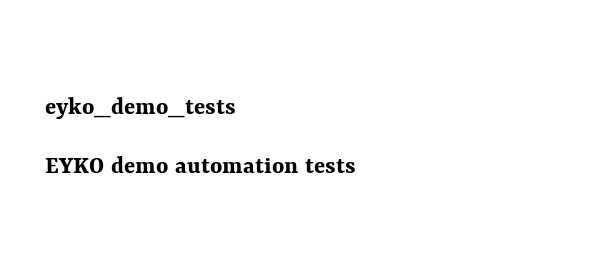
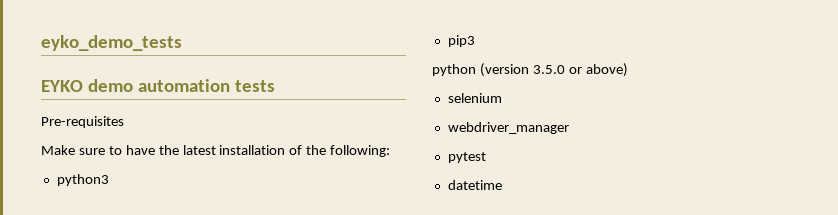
+ Pre-requisites
+ Make sure to have the latest installation of the following:
+ python3
+ pip3
+ python (version 3.5.0 or above)
+ selenium
+ webdriver_manager
+ pytest
+ datetime

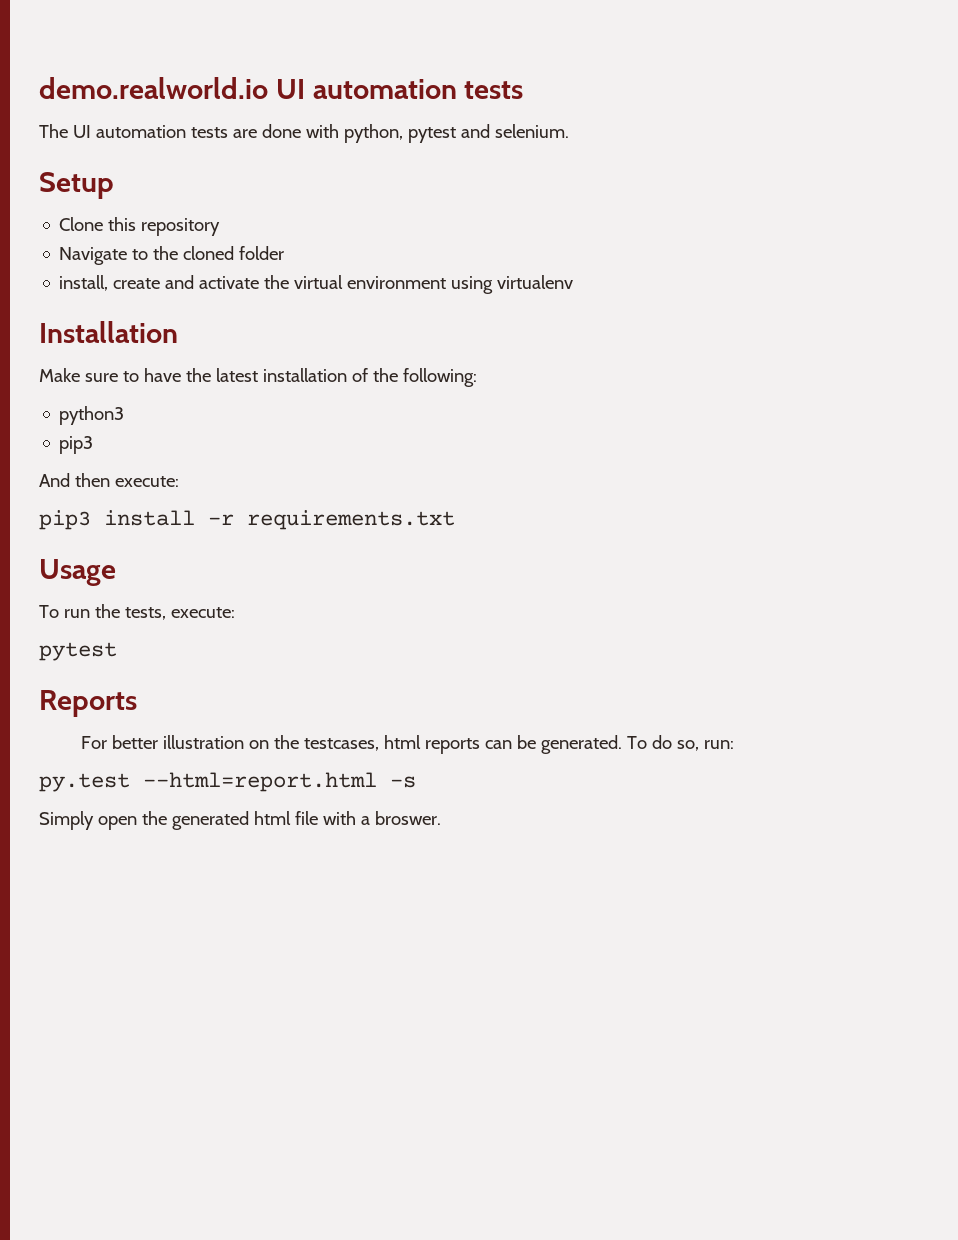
- eyko_demo_tests
- EYKO demo automation tests
+ demo.realworld.io UI automation tests
- Pre-requisites
+ The UI automation tests are done with python, pytest and selenium.
+ Setup
+ Clone this repository
+ Navigate to the cloned folder
+ install, create and activate the virtual environment using virtualenv
+ Installation
- python (version 3.5.0 or above)
- selenium
- webdriver_manager
+ And then execute:
+ pip3 install -r requirements.txt
+ Usage
+ To run the tests, execute:
  pytest
- datetime
+ Reports
+ For better illustration on the testcases, html reports can be generated. To do so, run:
+ py.test --html=report.html -s
+ Simply open the generated html file with a broswer.

